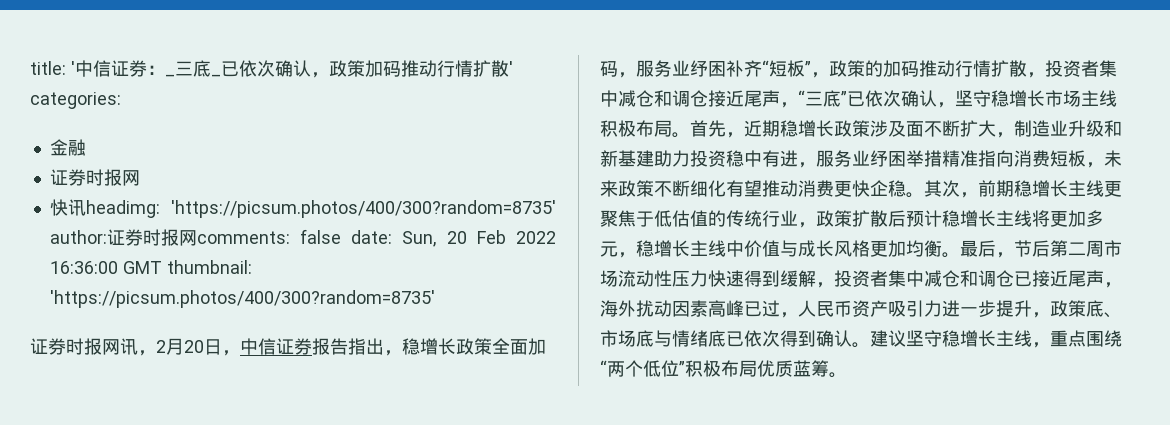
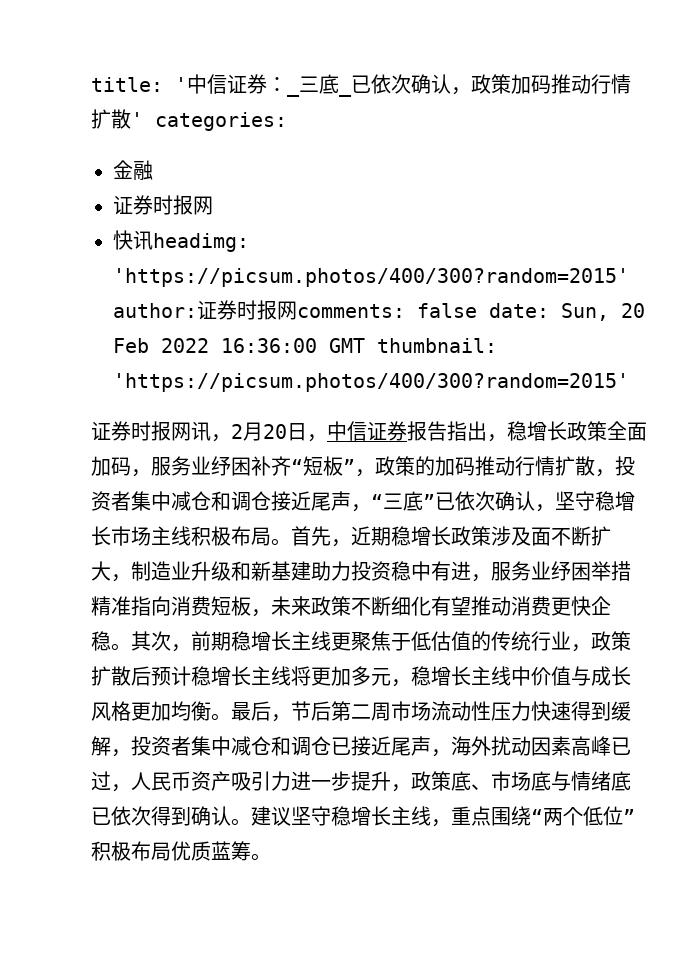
- 快讯headimg: 'https://picsum.photos/400/300?random=8735' author:证券时报网comments: false date: Sun, 20 Feb 2022 16:36:00 GMT thumbnail: 'https://picsum.photos/400/300?random=8735'
+ 快讯headimg: 'https://picsum.photos/400/300?random=2015' author:证券时报网comments: false date: Sun, 20 Feb 2022 16:36:00 GMT thumbnail: 'https://picsum.photos/400/300?random=2015'

